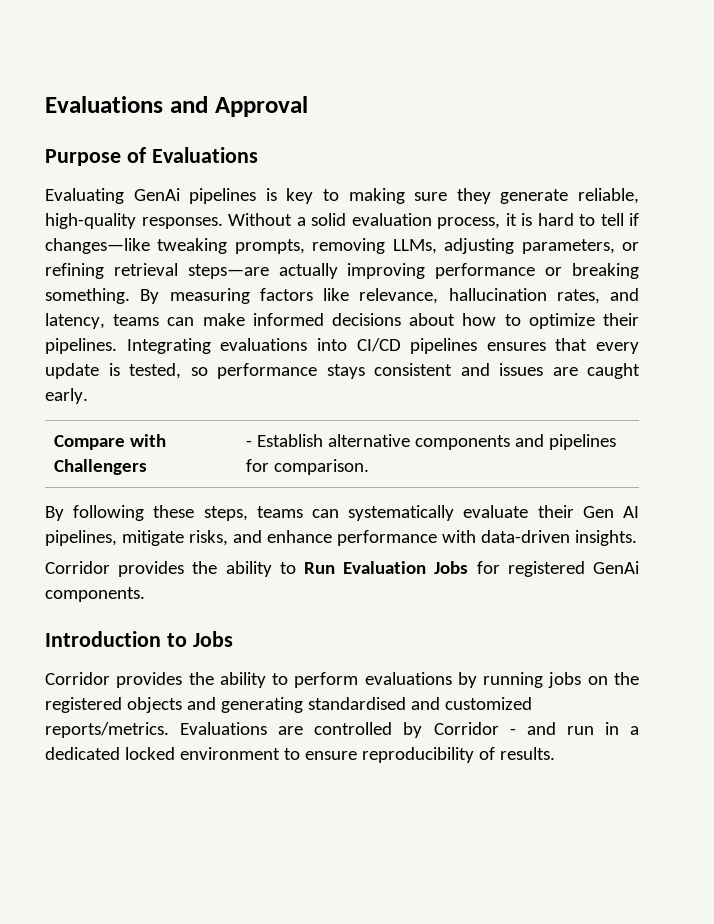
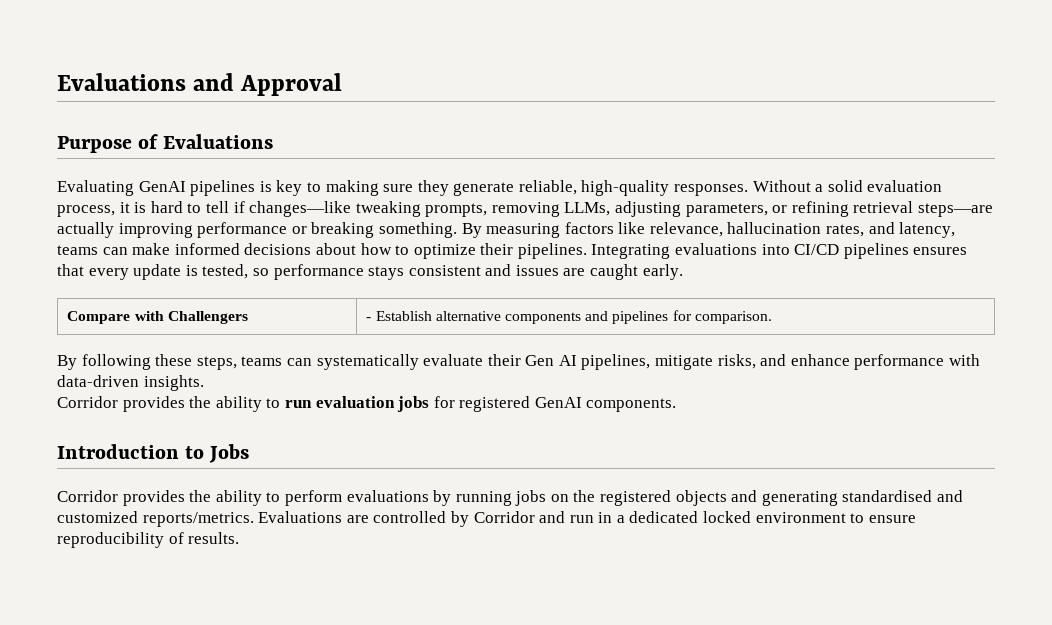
- Evaluating GenAi pipelines is key to making sure they generate reliable, high-quality responses.
+ Evaluating GenAI pipelines is key to making sure they generate reliable, high-quality responses.
- Corridor provides the ability to Run Evaluation Jobs for registered GenAi components.
+ Corridor provides the ability to run evaluation jobs for registered GenAI components.
- Evaluations are controlled by Corridor - and run in a dedicated locked environment to ensure reproducibility of results.
+ Evaluations are controlled by Corridor and run in a dedicated locked environment to ensure reproducibility of results.

